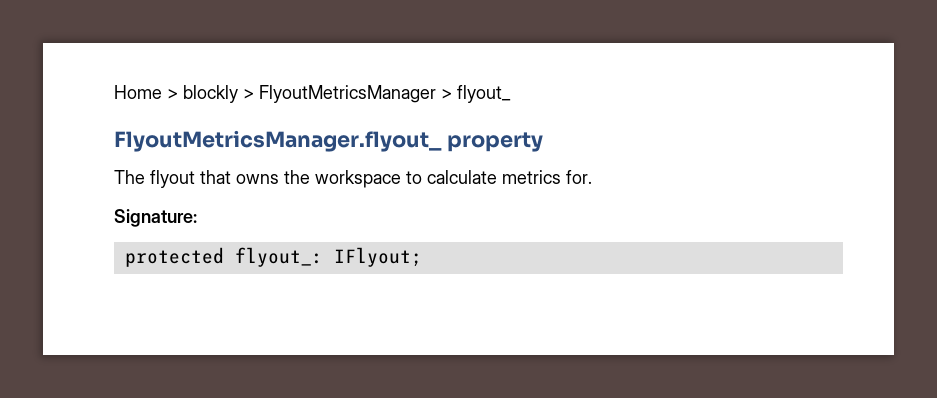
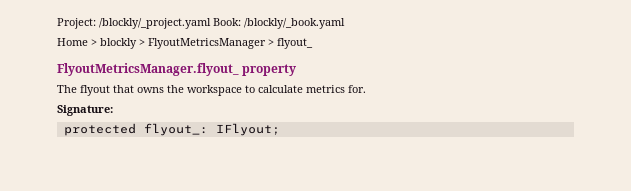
+ Project: /blockly/_project.yaml Book: /blockly/_book.yaml

